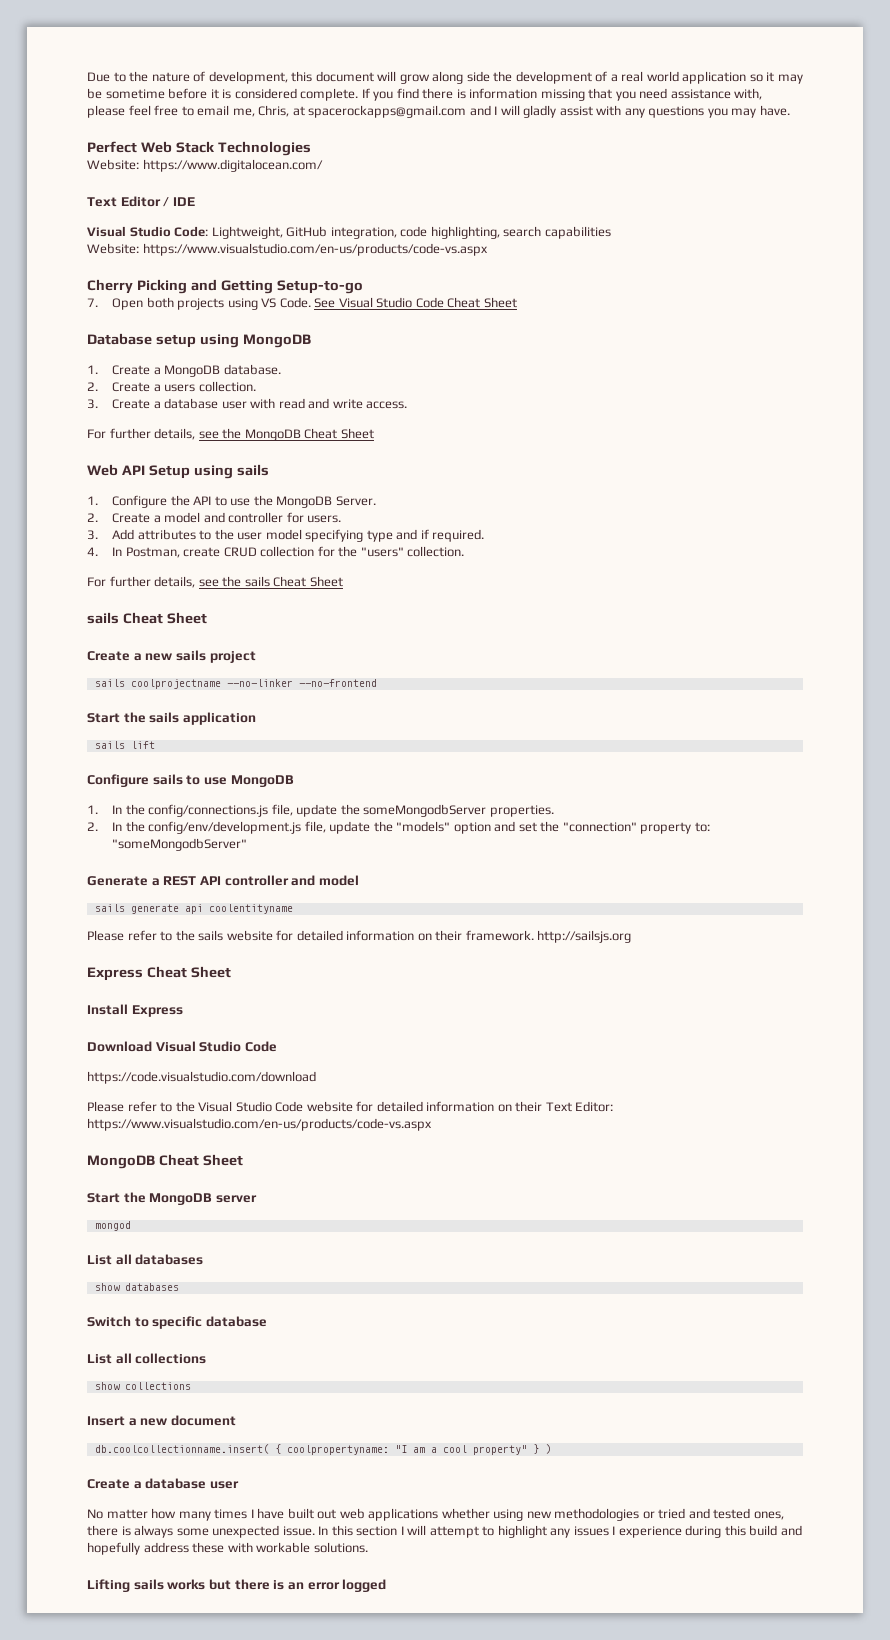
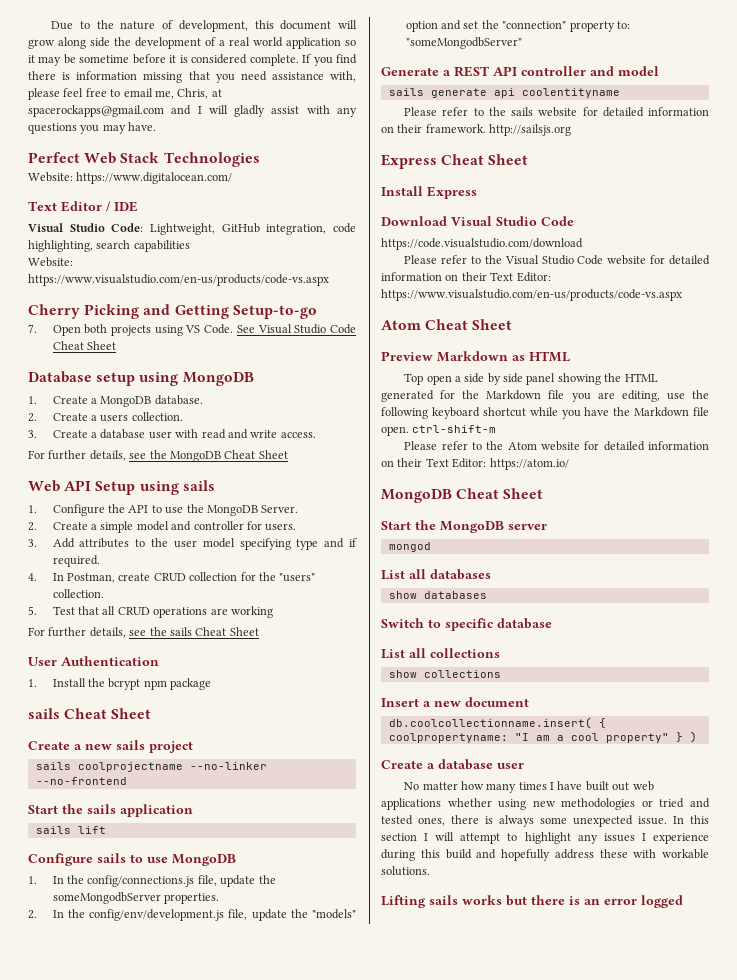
- 2. Create a model and controller for users.
+ 2. Create a simple model and controller for users.
+ 5. Test that all CRUD operations are working
+ User Authentication
+ 1. Install the bcrypt npm package
+ Atom Cheat Sheet
+ Preview Markdown as HTML
+ Top open a side by side panel showing the HTML generated for the Markdown file you are editing, use the following keyboard shortcut while you have the Markdown file open. ctrl-shift-m
+ Please refer to the Atom website for detailed information on their Text Editor: https://atom.io/

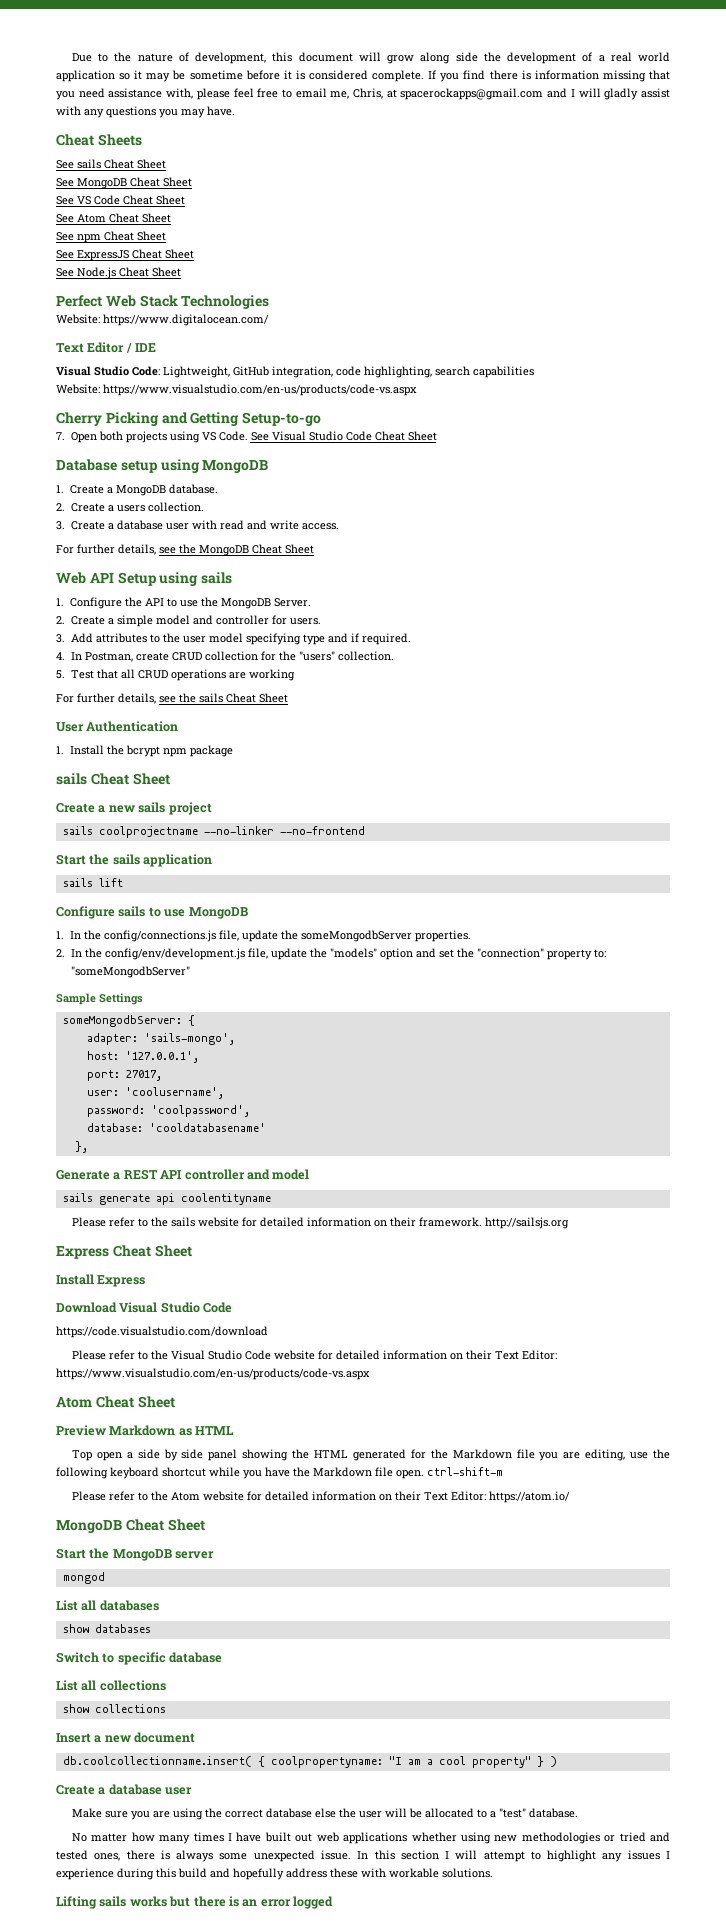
+ Cheat Sheets
+ See sails Cheat Sheet
+ See MongoDB Cheat Sheet
+ See VS Code Cheat Sheet
+ See Atom Cheat Sheet
+ See npm Cheat Sheet
+ See ExpressJS Cheat Sheet
+ See Node.js Cheat Sheet
+ Sample Settings
+ someMongodbServer: {
+ adapter: 'sails-mongo',
+ host: '127.0.0.1',
+ port: 27017,
+ user: 'coolusername',
+ password: 'coolpassword',
+ database: 'cooldatabasename'
+ },
+ Make sure you are using the correct database else the user will be allocated to a "test" database.

